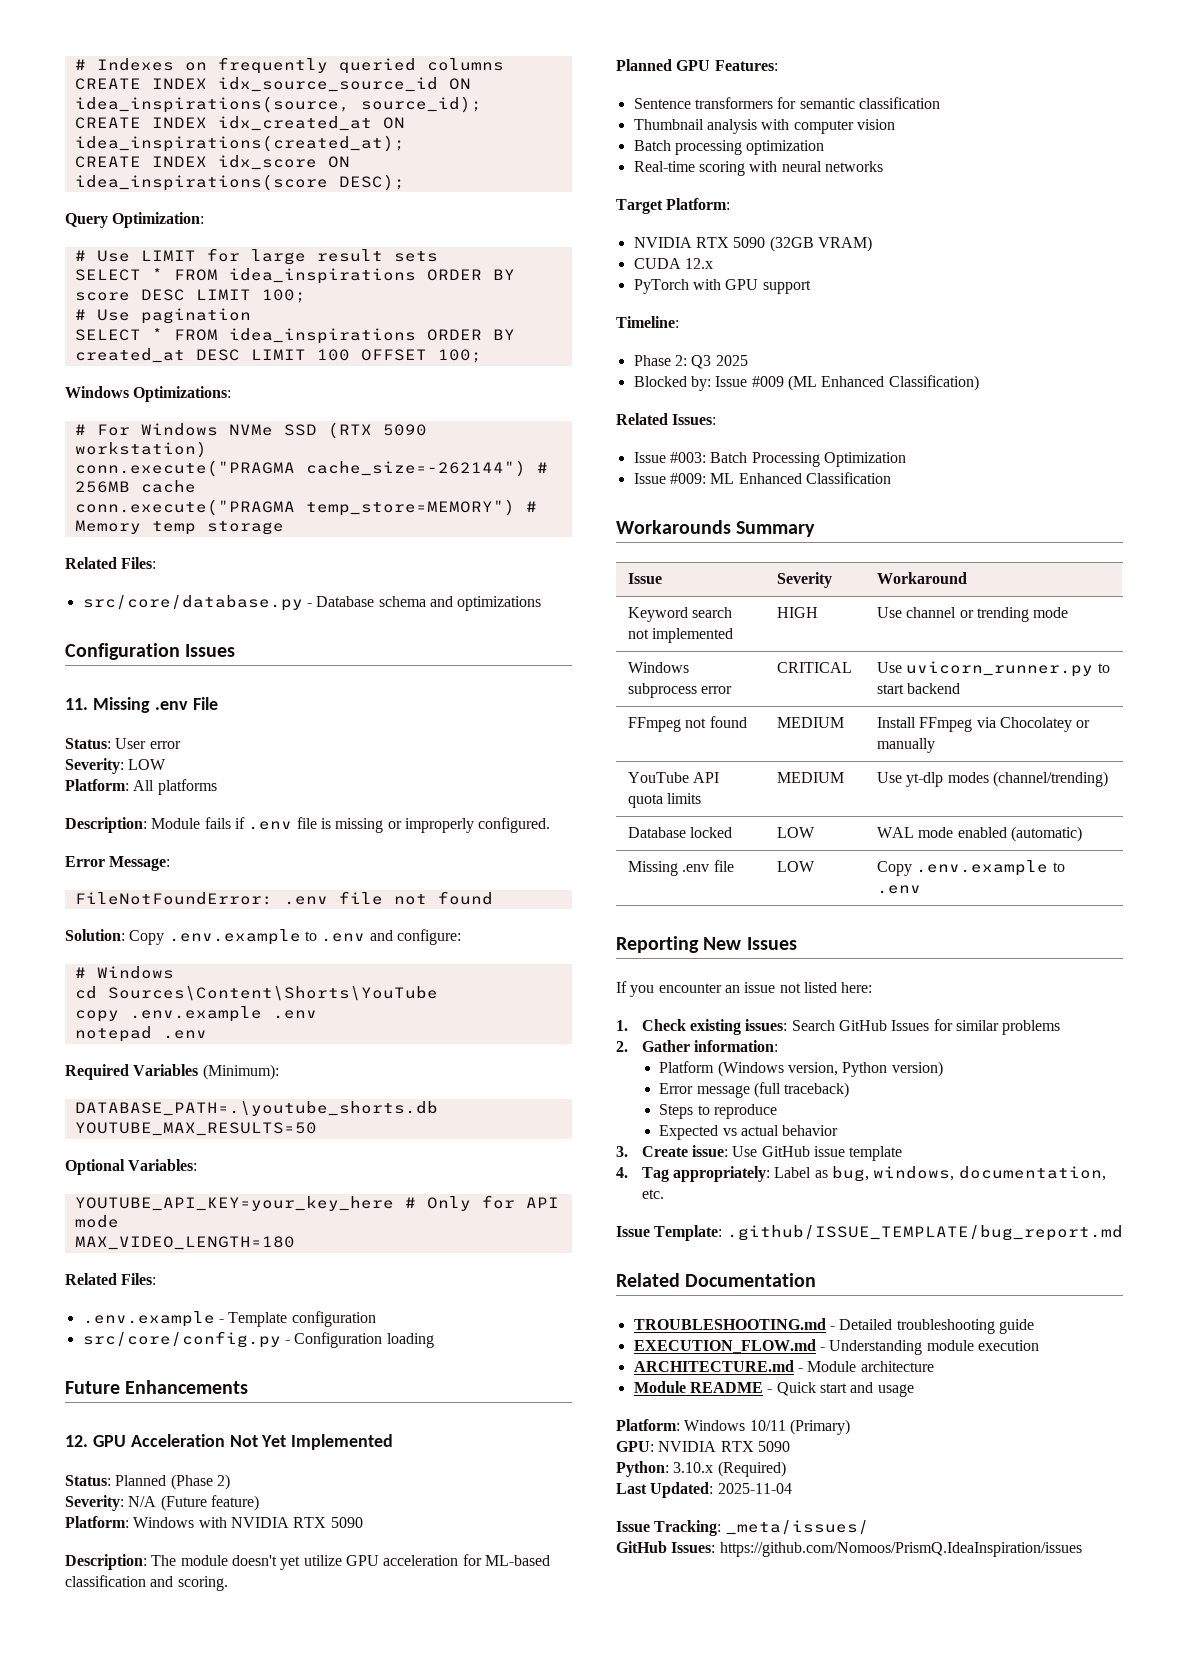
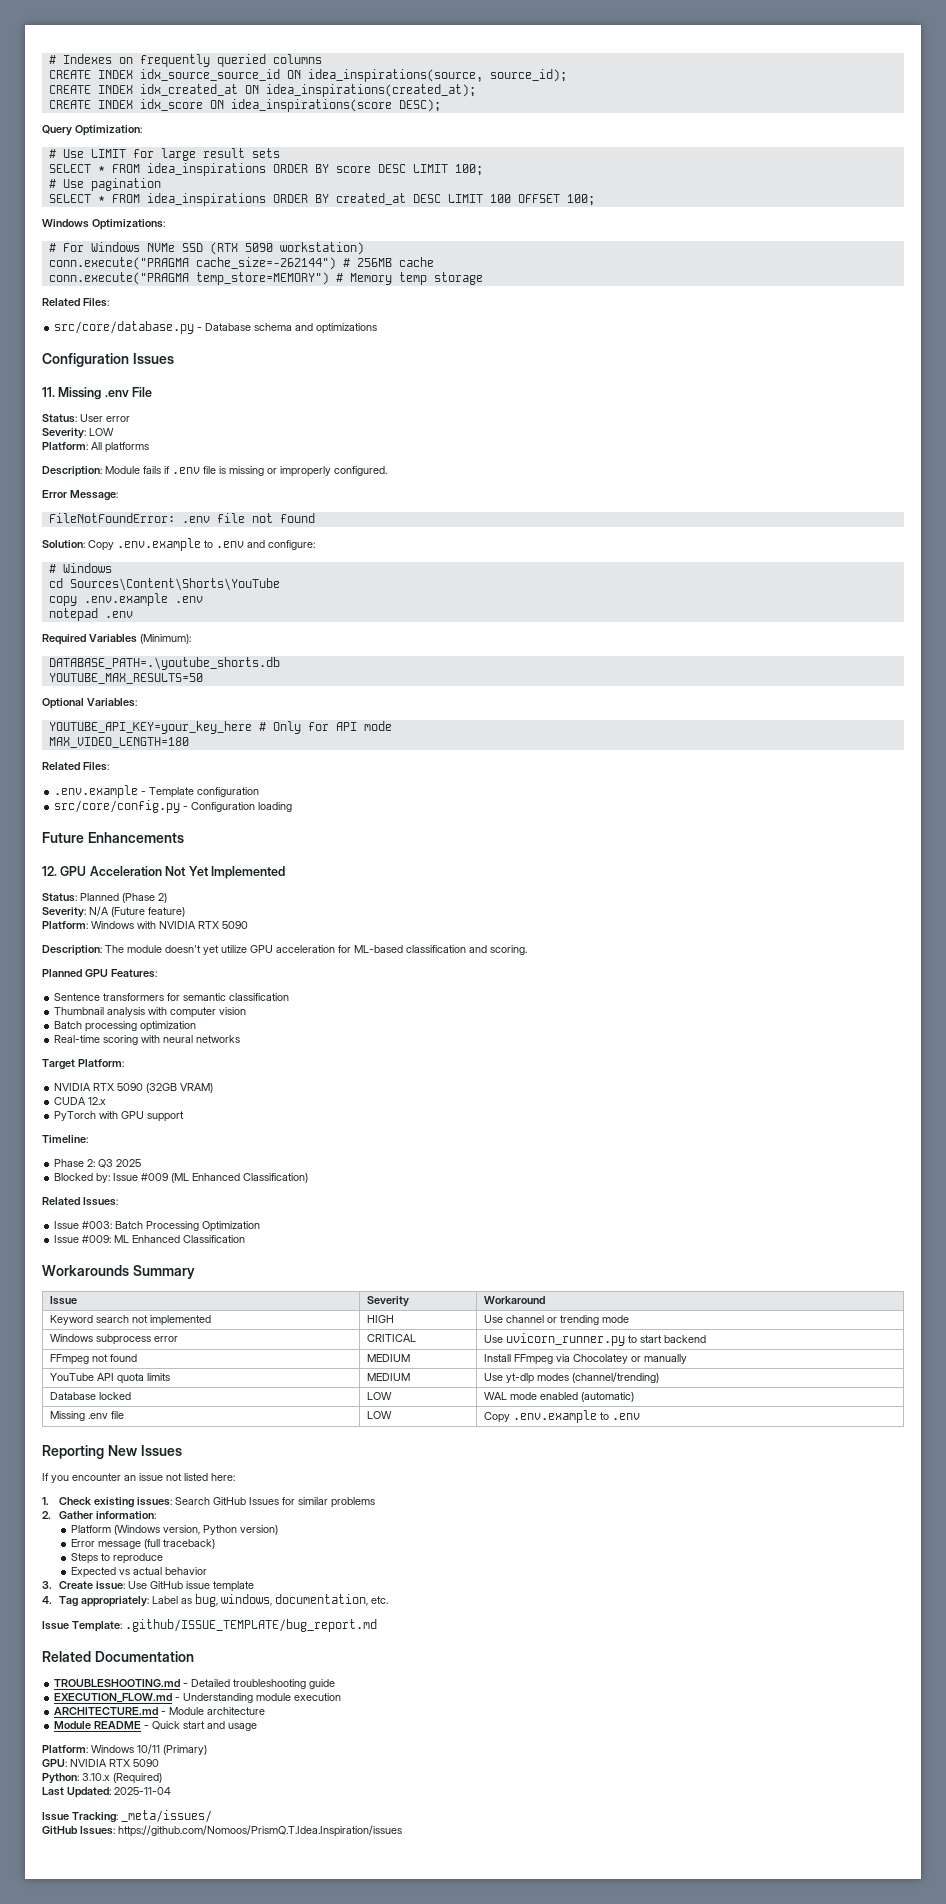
- GitHub Issues: https://github.com/Nomoos/PrismQ.IdeaInspiration/issues
+ GitHub Issues: https://github.com/Nomoos/PrismQ.T.Idea.Inspiration/issues

